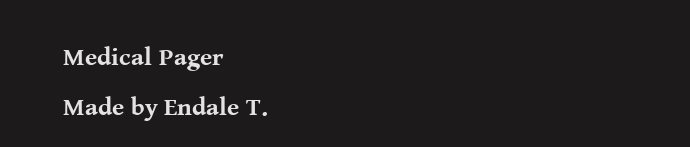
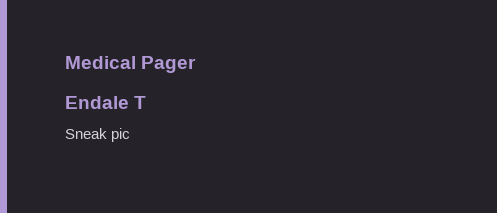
- Made by Endale T.
+ Endale T
+ Sneak pic

